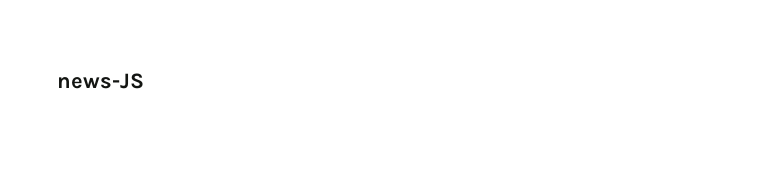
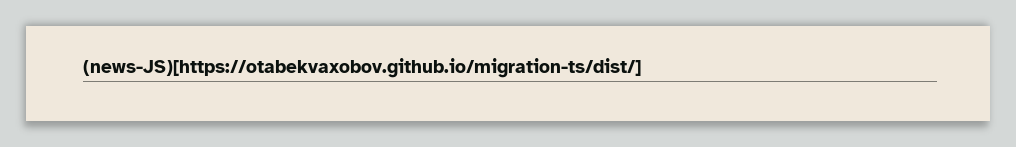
- news-JS
+ (news-JS)[https://otabekvaxobov.github.io/migration-ts/dist/]

